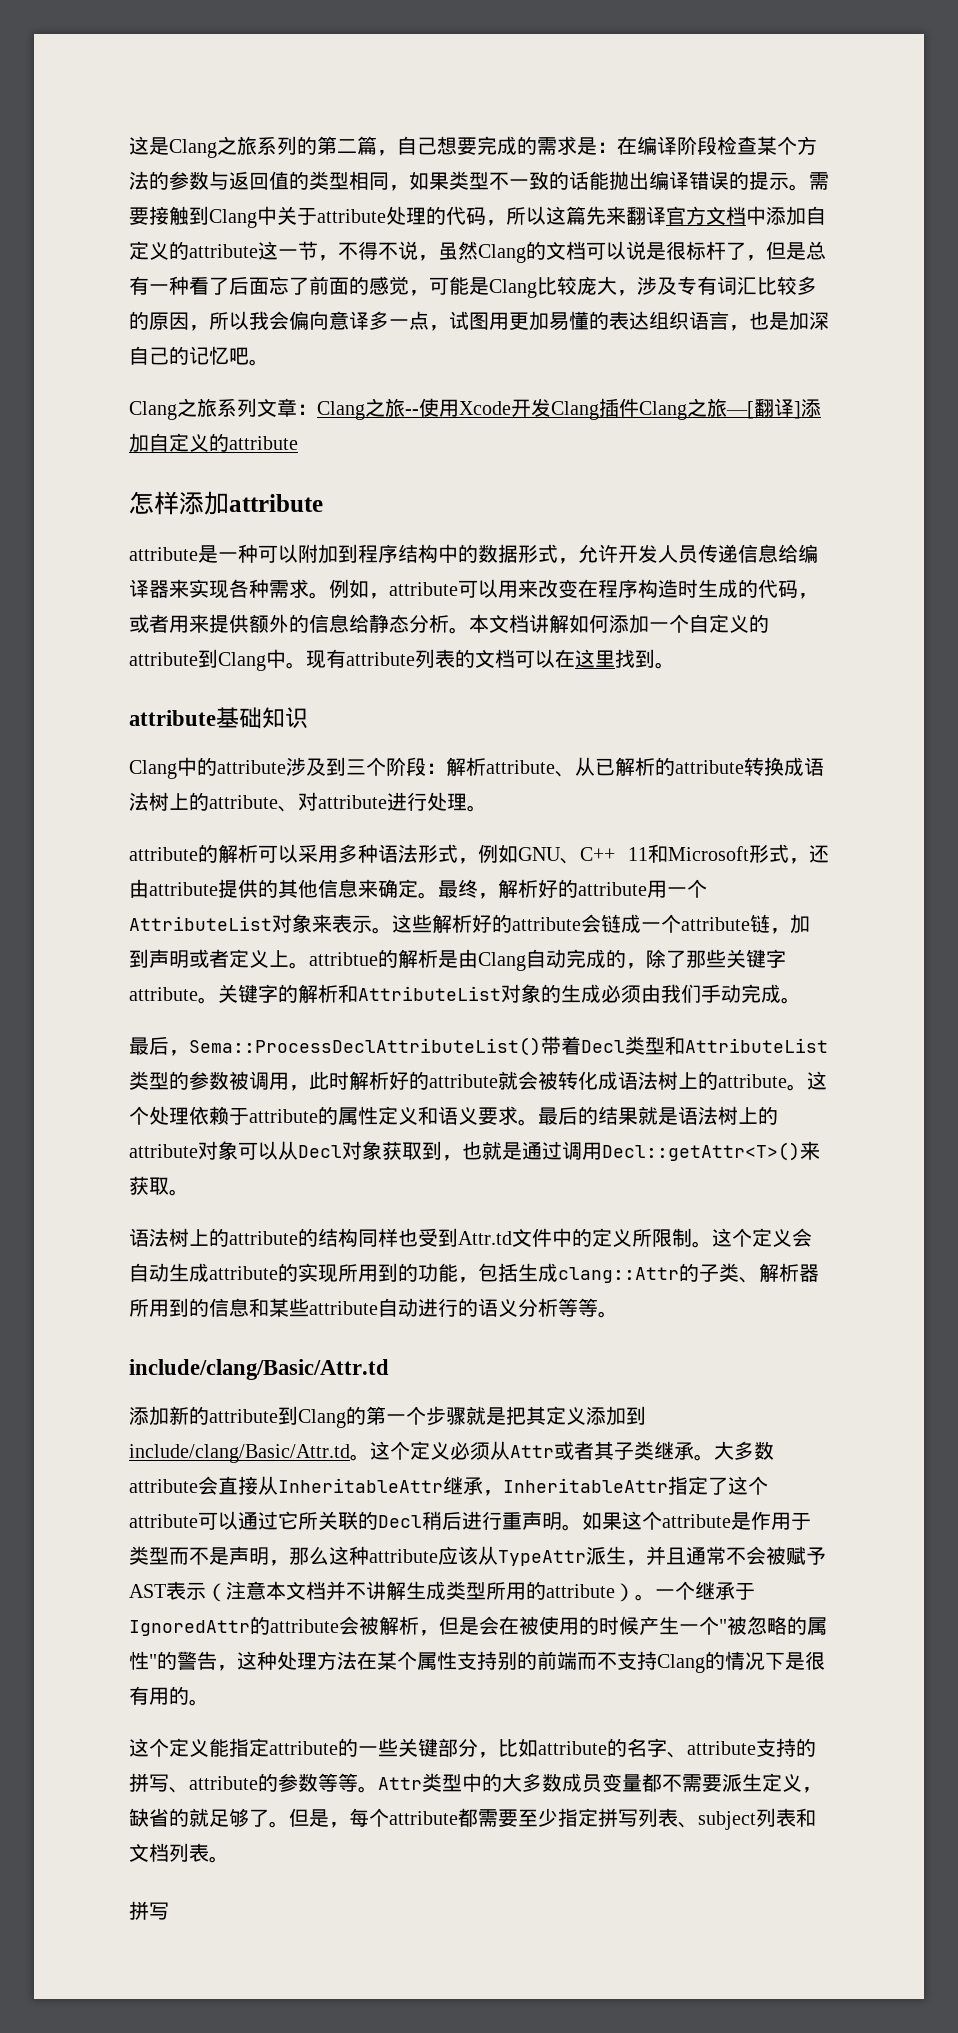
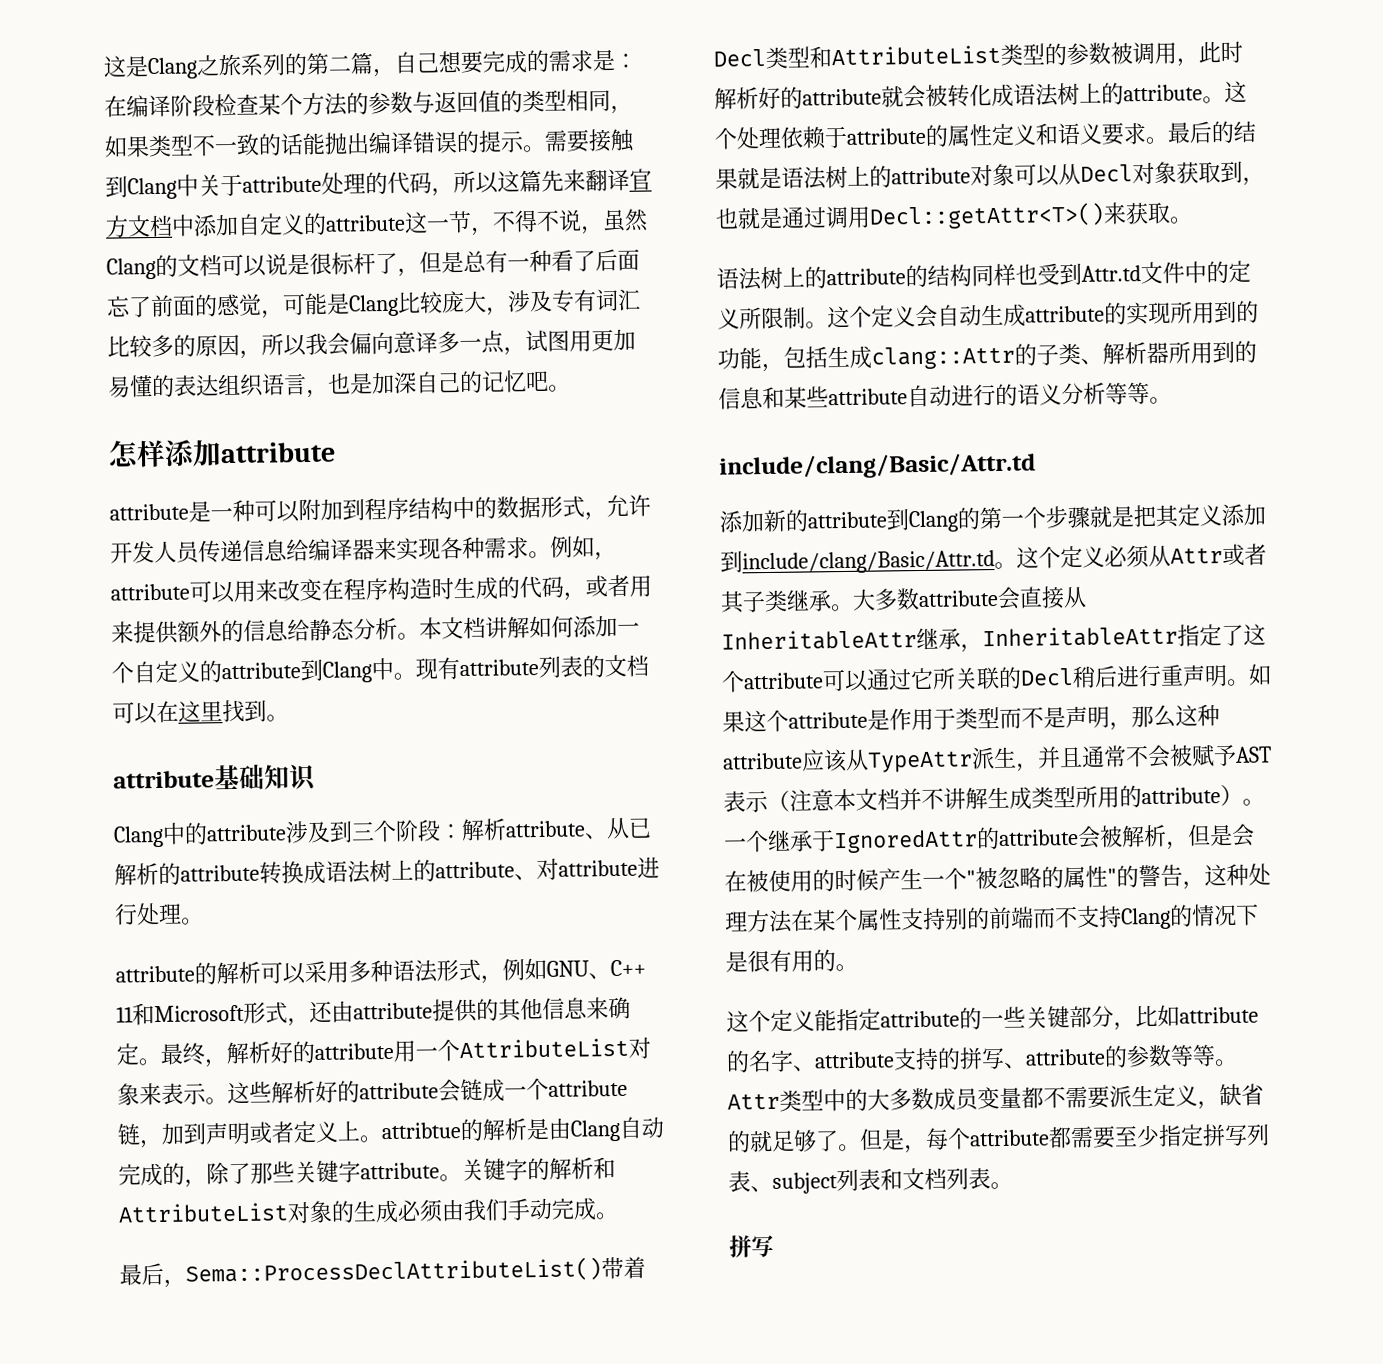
- Clang之旅系列文章：Clang之旅--使用Xcode开发Clang插件Clang之旅—[翻译]添加自定义的attribute

